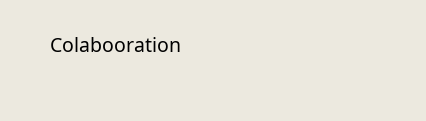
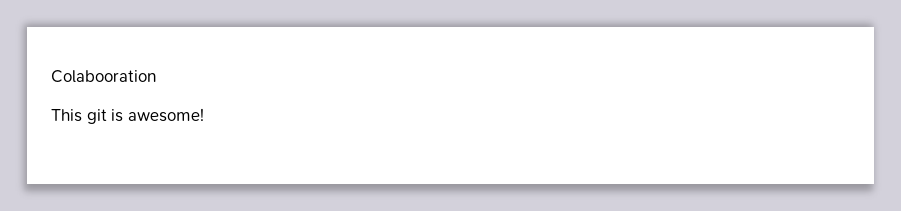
+ This git is awesome!

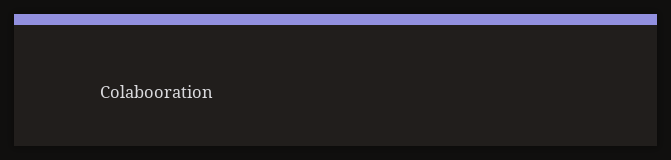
- This git is awesome!

